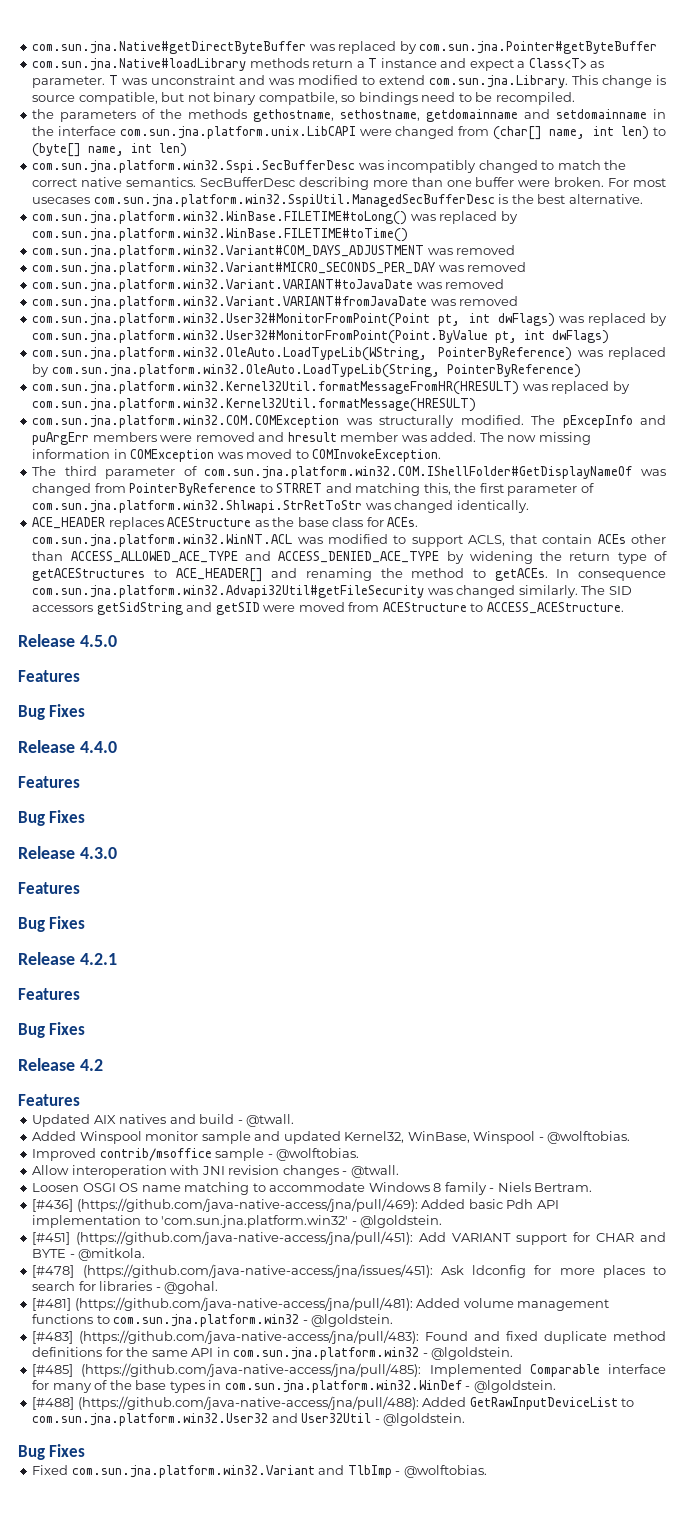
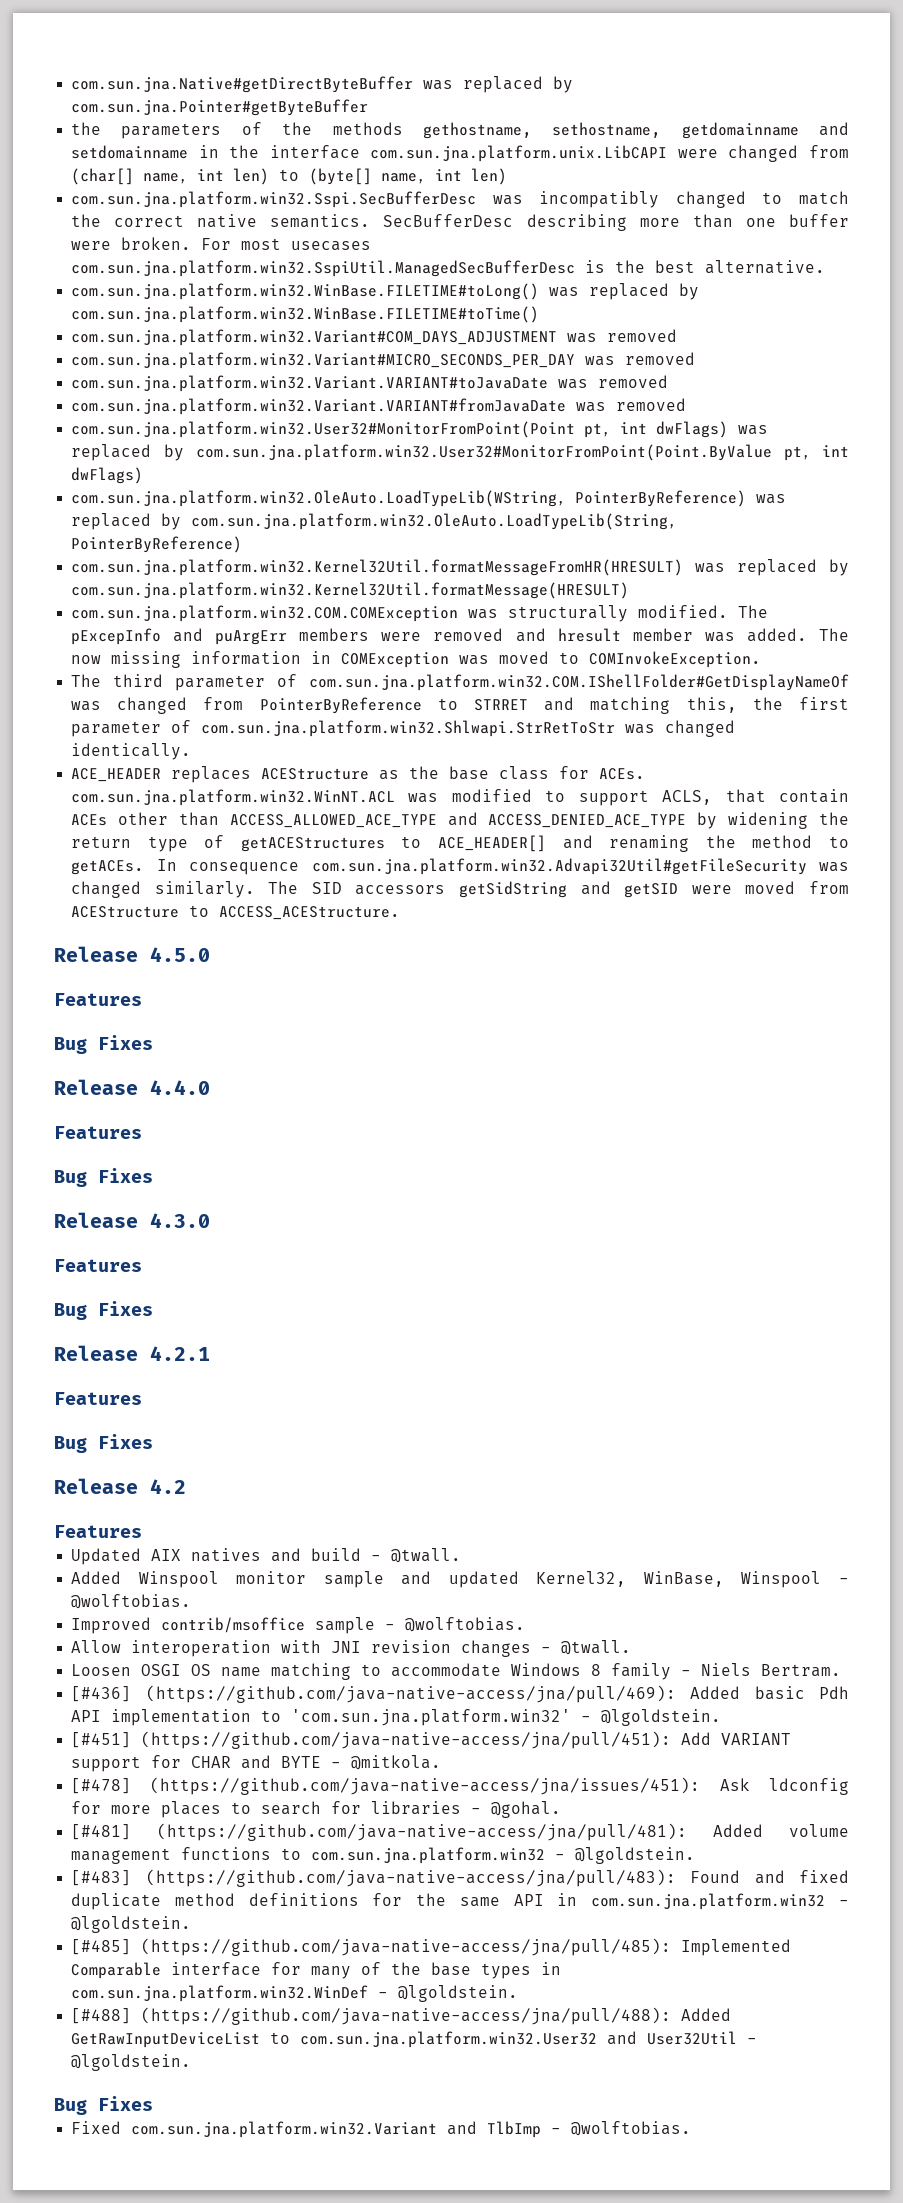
- com.sun.jna.Native#loadLibrary methods return a T instance and expect a Class<T> as parameter. T was unconstraint and was modified to extend com.sun.jna.Library. This change is source compatible, but not binary compatbile, so bindings need to be recompiled.

